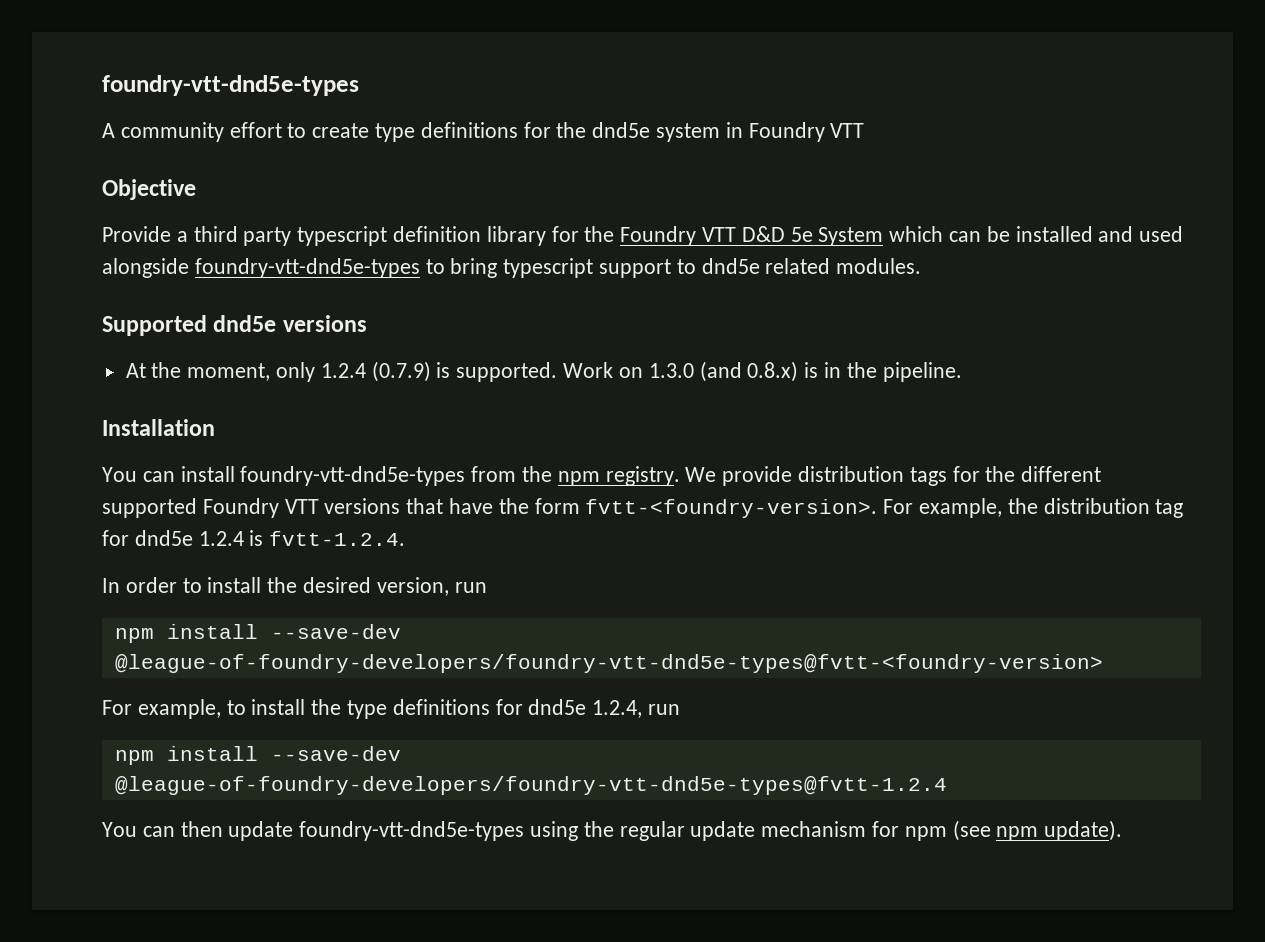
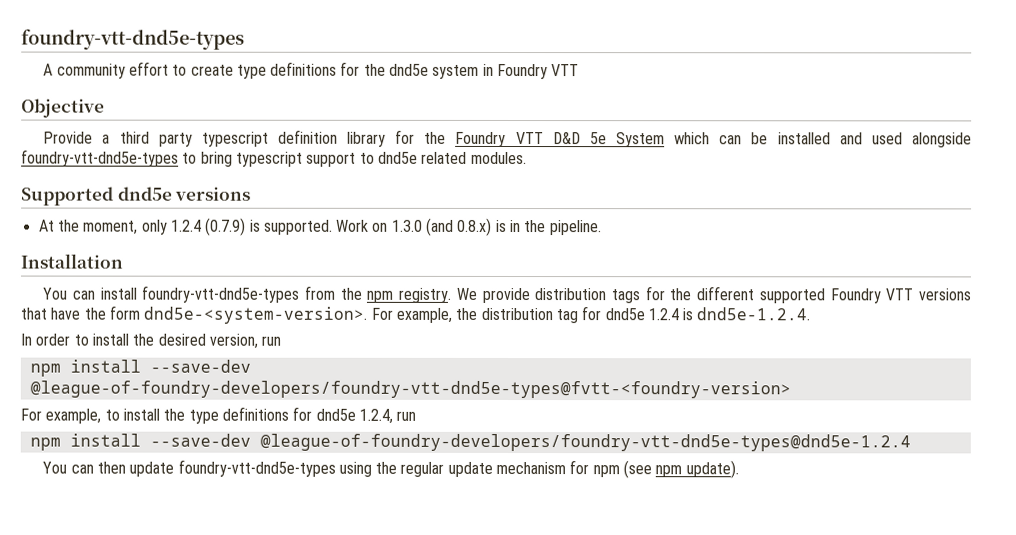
- We provide distribution tags for the different supported Foundry VTT versions that have the form fvtt-<foundry-version>.
+ We provide distribution tags for the different supported Foundry VTT versions that have the form dnd5e-<system-version>.
- For example, the distribution tag for dnd5e 1.2.4 is fvtt-1.2.4.
+ For example, the distribution tag for dnd5e 1.2.4 is dnd5e-1.2.4.
- npm install --save-dev @league-of-foundry-developers/foundry-vtt-dnd5e-types@fvtt-1.2.4
+ npm install --save-dev @league-of-foundry-developers/foundry-vtt-dnd5e-types@dnd5e-1.2.4

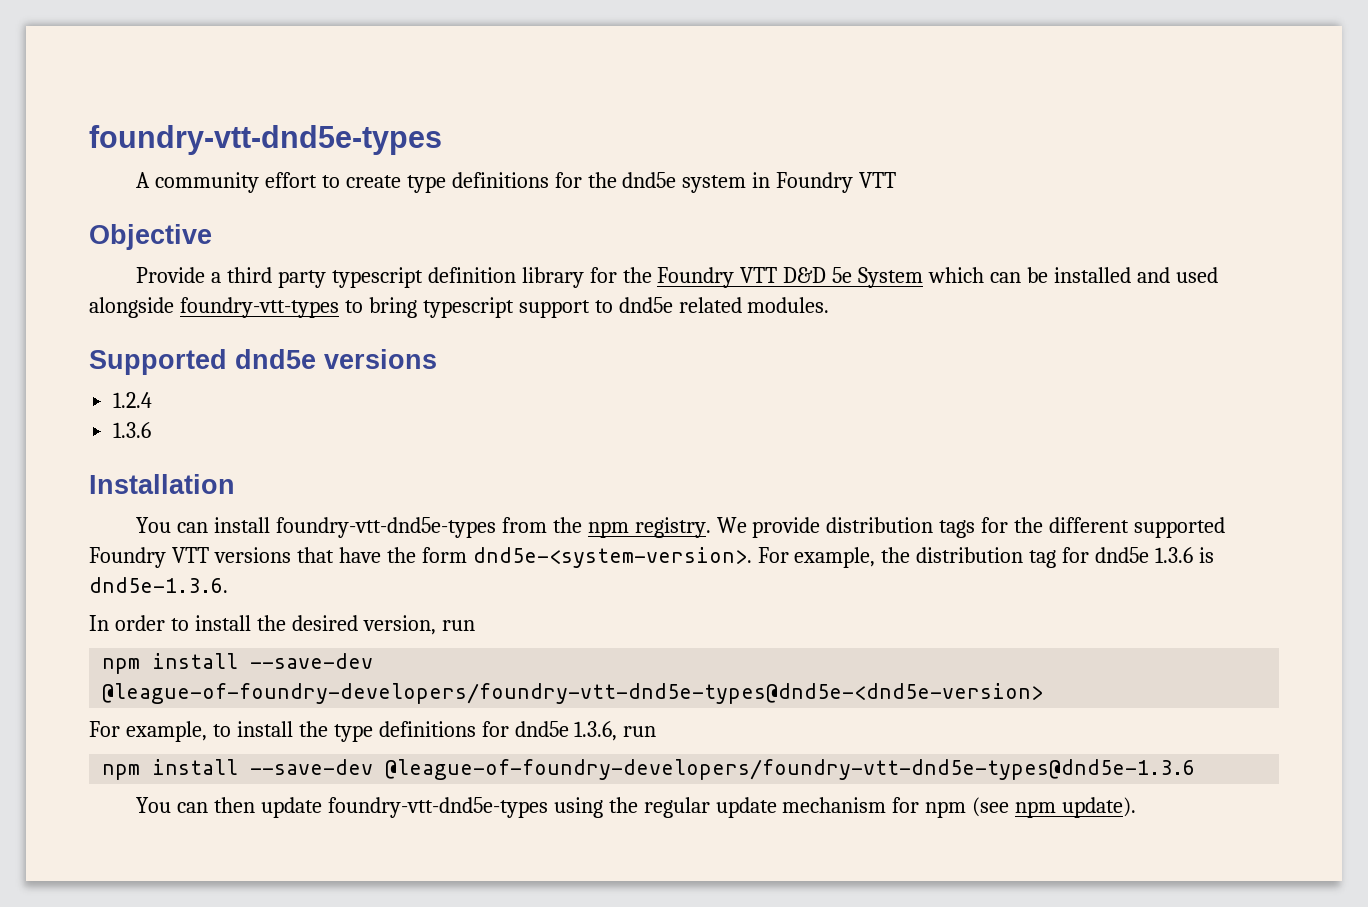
- Provide a third party typescript definition library for the Foundry VTT D&D 5e System which can be installed and used alongside foundry-vtt-dnd5e-types to bring typescript support to dnd5e related modules.
+ Provide a third party typescript definition library for the Foundry VTT D&D 5e System which can be installed and used alongside foundry-vtt-types to bring typescript support to dnd5e related modules.
- At the moment, only 1.2.4 (0.7.9) is supported. Work on 1.3.0 (and 0.8.x) is in the pipeline.
+ 1.2.4
+ 1.3.6
- For example, the distribution tag for dnd5e 1.2.4 is dnd5e-1.2.4.
+ For example, the distribution tag for dnd5e 1.3.6 is dnd5e-1.3.6.
- npm install --save-dev @league-of-foundry-developers/foundry-vtt-dnd5e-types@fvtt-<foundry-version>
+ npm install --save-dev @league-of-foundry-developers/foundry-vtt-dnd5e-types@dnd5e-<dnd5e-version>
- For example, to install the type definitions for dnd5e 1.2.4, run
- npm install --save-dev @league-of-foundry-developers/foundry-vtt-dnd5e-types@dnd5e-1.2.4
+ For example, to install the type definitions for dnd5e 1.3.6, run
+ npm install --save-dev @league-of-foundry-developers/foundry-vtt-dnd5e-types@dnd5e-1.3.6

